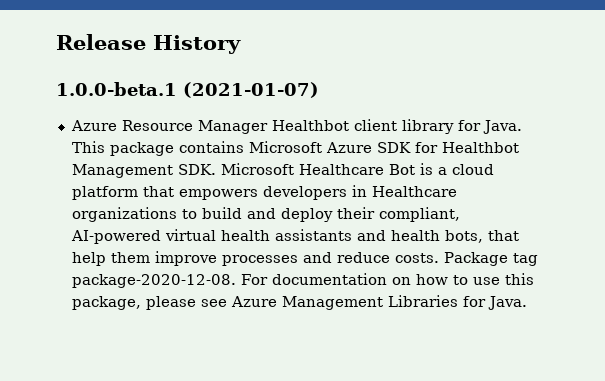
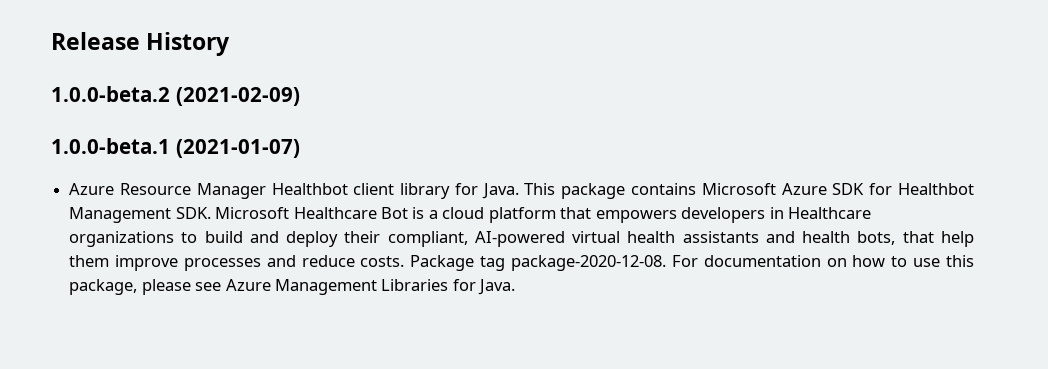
+ 1.0.0-beta.2 (2021-02-09)

